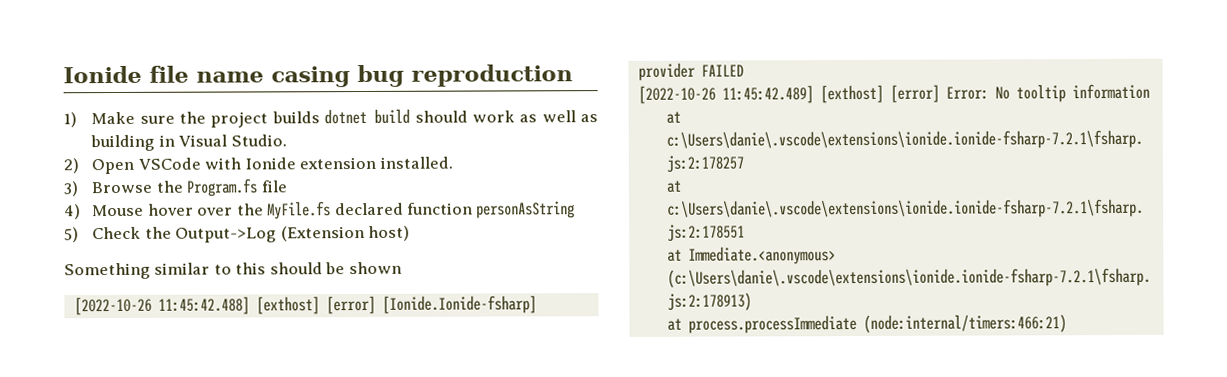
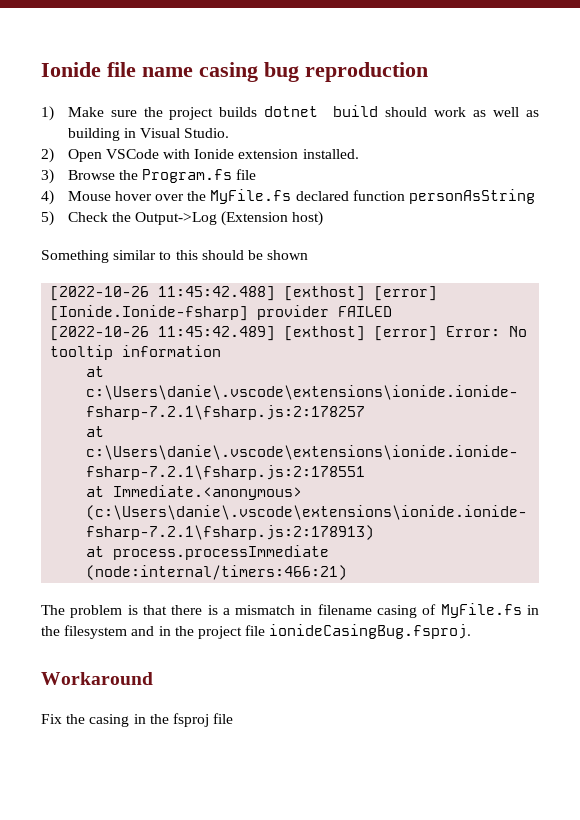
+ The problem is that there is a mismatch in filename casing of MyFile.fs in the filesystem and in the project file ionideCasingBug.fsproj.
+ Workaround
+ Fix the casing in the fsproj file

